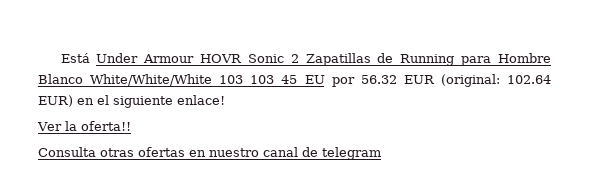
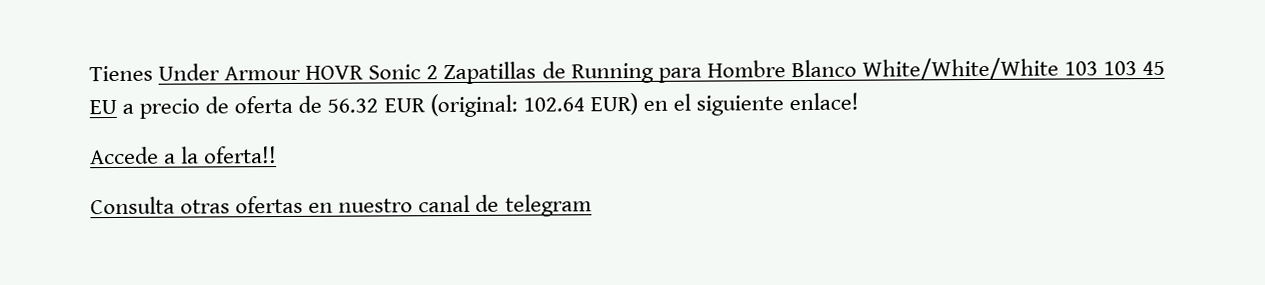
- Está Under Armour HOVR Sonic 2 Zapatillas de Running para Hombre Blanco White/White/White 103 103 45 EU por 56.32 EUR (original: 102.64 EUR) en el siguiente enlace!
+ Tienes Under Armour HOVR Sonic 2 Zapatillas de Running para Hombre Blanco White/White/White 103 103 45 EU a precio de oferta de 56.32 EUR (original: 102.64 EUR) en el siguiente enlace!
- Ver la oferta!!
+ Accede a la oferta!!

